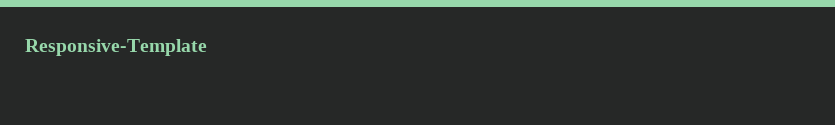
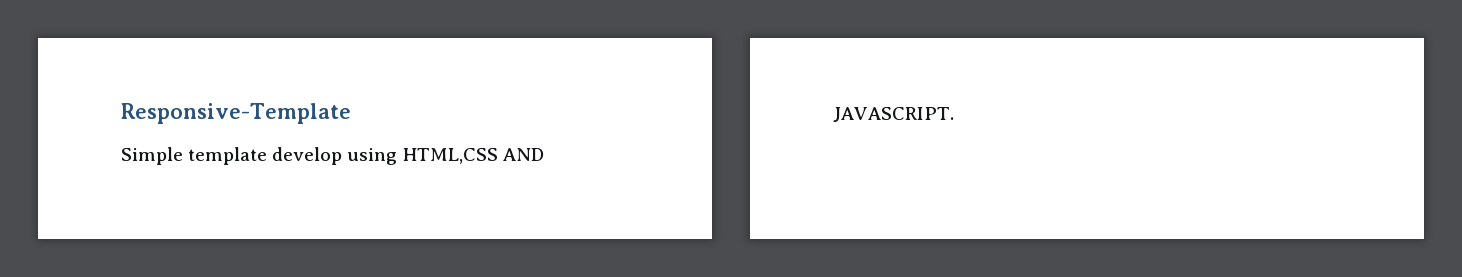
+ Simple template develop using HTML,CSS AND JAVASCRIPT.

